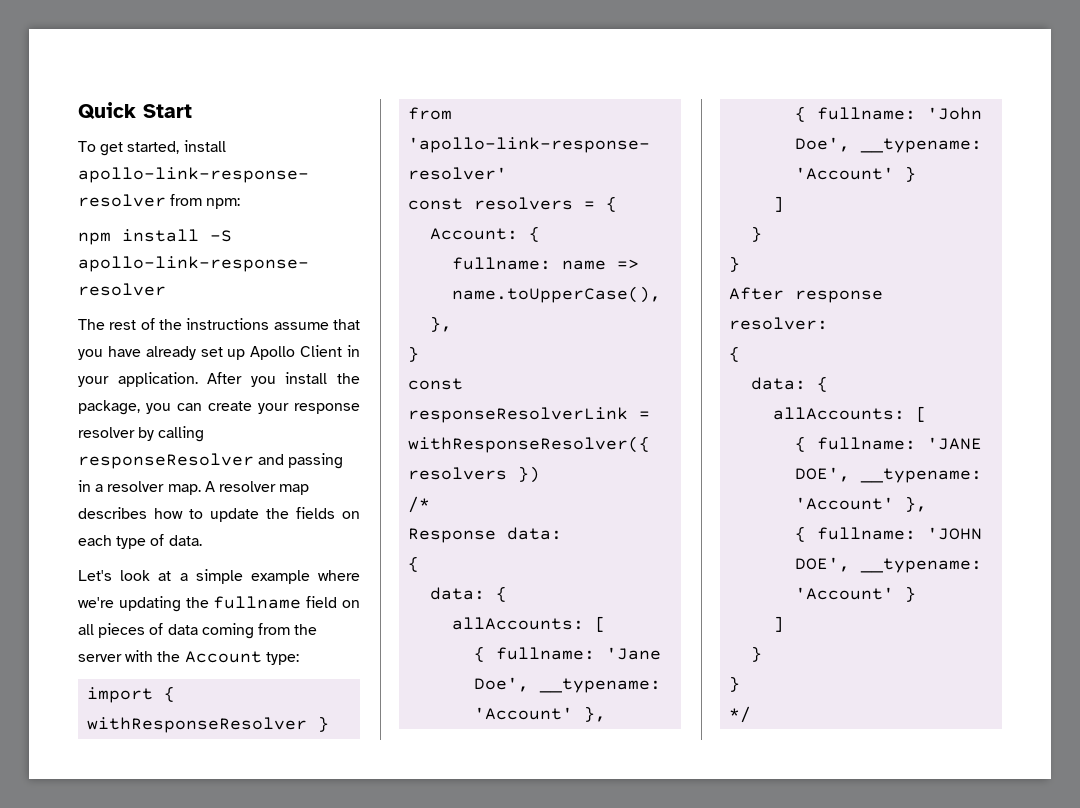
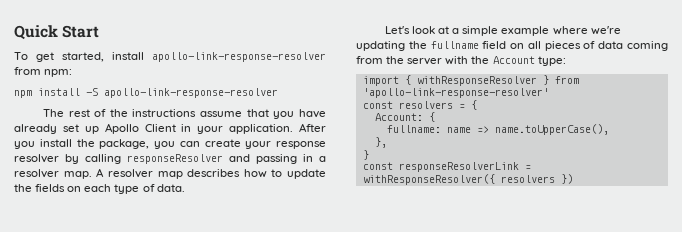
- /*
- Response data:
- {
- data: {
- allAccounts: [
- { fullname: 'Jane Doe', __typename: 'Account' },
- { fullname: 'John Doe', __typename: 'Account' }
- ]
- }
- }
- After response resolver:
- {
- data: {
- allAccounts: [
- { fullname: 'JANE DOE', __typename: 'Account' },
- { fullname: 'JOHN DOE', __typename: 'Account' }
- ]
- }
- }
- */

